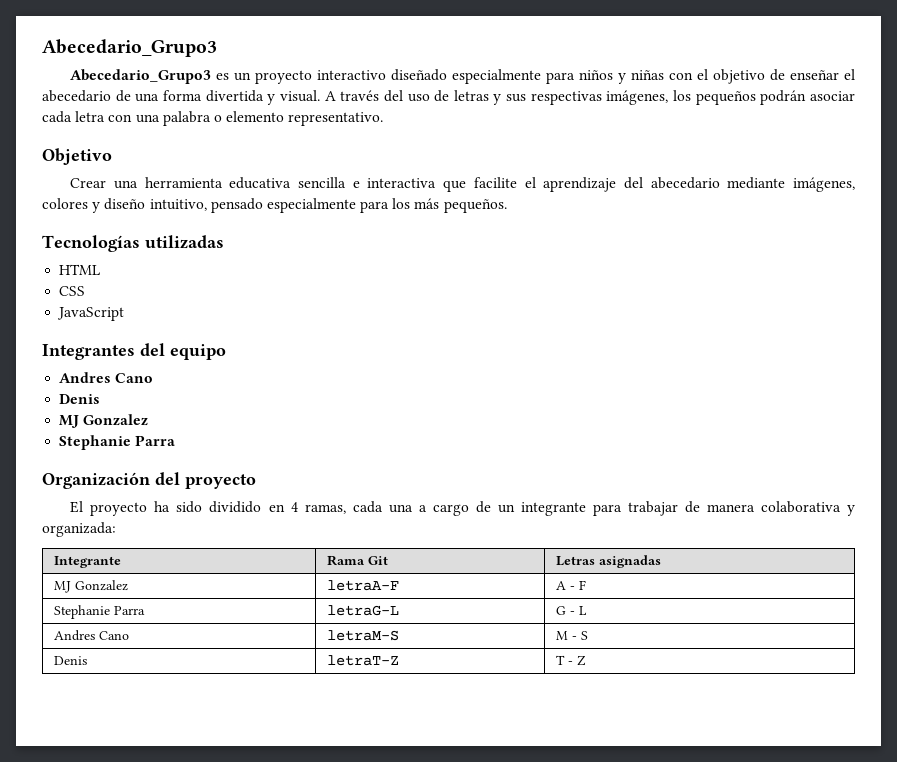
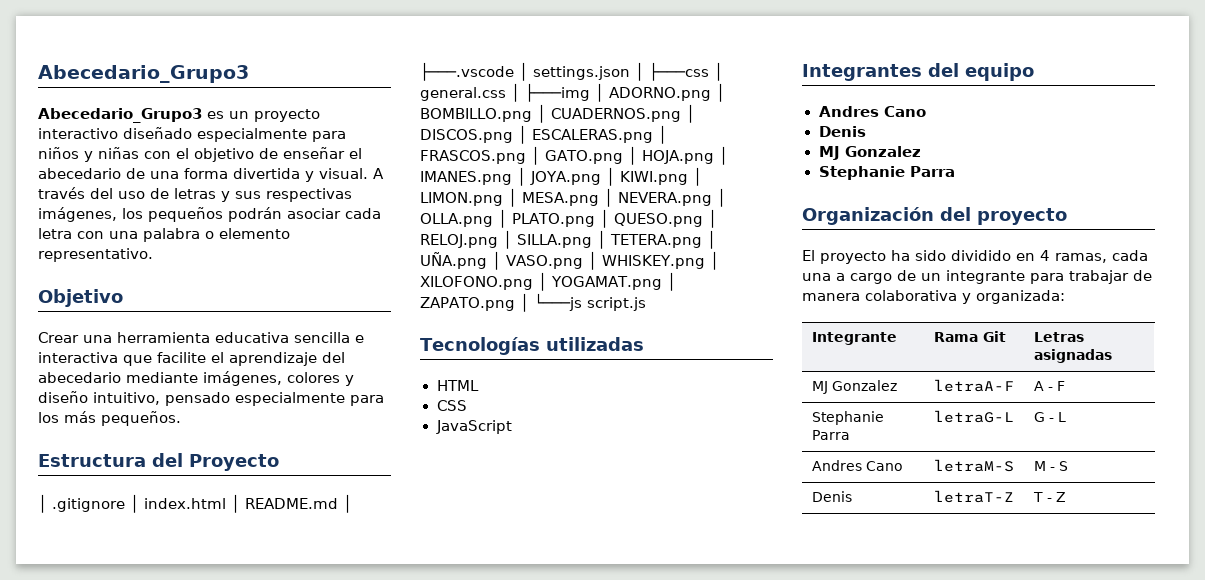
+ Estructura del Proyecto
+ │ .gitignore │ index.html │ README.md │ ├───.vscode │ settings.json │ ├───css │ general.css │ ├───img │ ADORNO.png │ BOMBILLO.png │ CUADERNOS.png │ DISCOS.png │ ESCALERAS.png │ FRASCOS.png │ GATO.png │ HOJA.png │ IMANES.png │ JOYA.png │ KIWI.png │ LIMON.png │ MESA.png │ NEVERA.png │ OLLA.png │ PLATO.png │ QUESO.png │ RELOJ.png │ SILLA.png │ TETERA.png │ UÑA.png │ VASO.png │ WHISKEY.png │ XILOFONO.png │ YOGAMAT.png │ ZAPATO.png │ └───js script.js

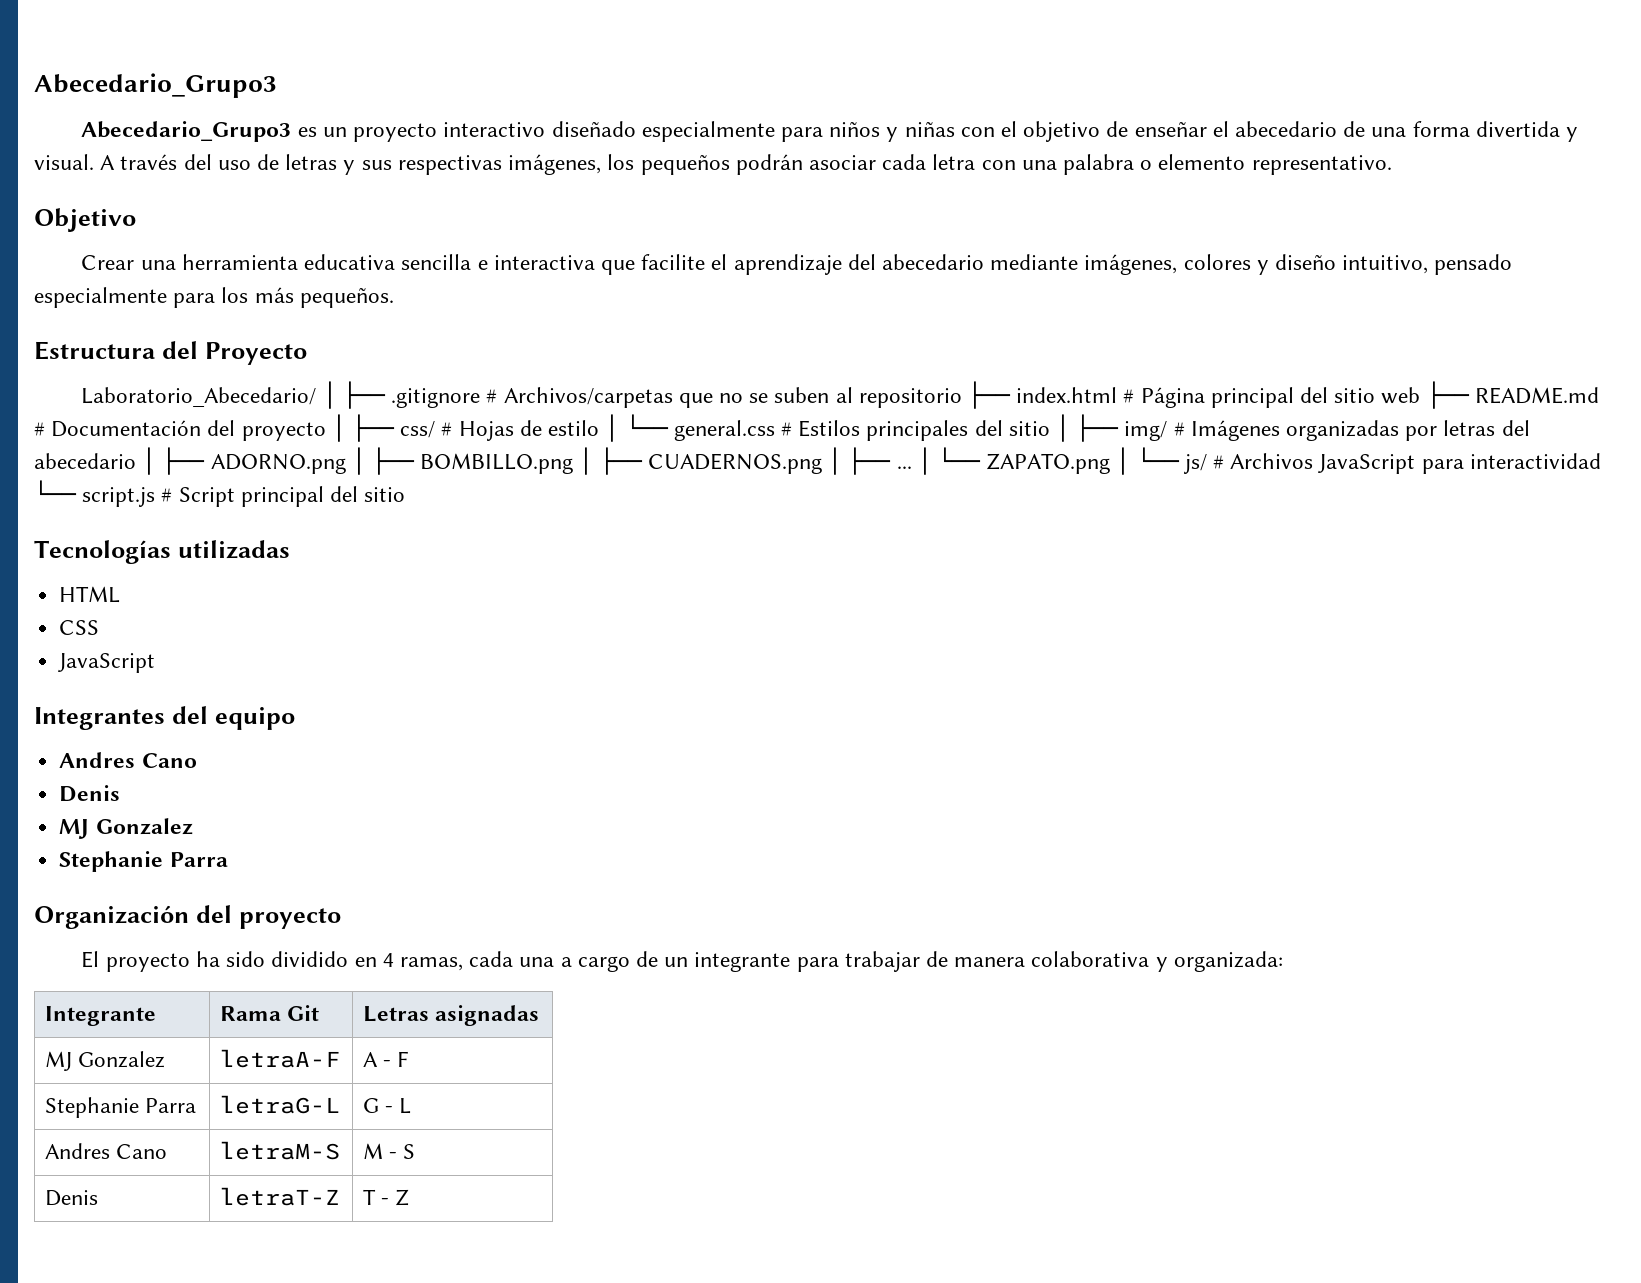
- │ .gitignore │ index.html │ README.md │ ├───.vscode │ settings.json │ ├───css │ general.css │ ├───img │ ADORNO.png │ BOMBILLO.png │ CUADERNOS.png │ DISCOS.png │ ESCALERAS.png │ FRASCOS.png │ GATO.png │ HOJA.png │ IMANES.png │ JOYA.png │ KIWI.png │ LIMON.png │ MESA.png │ NEVERA.png │ OLLA.png │ PLATO.png │ QUESO.png │ RELOJ.png │ SILLA.png │ TETERA.png │ UÑA.png │ VASO.png │ WHISKEY.png │ XILOFONO.png │ YOGAMAT.png │ ZAPATO.png │ └───js script.js
+ Laboratorio_Abecedario/ │ ├── .gitignore # Archivos/carpetas que no se suben al repositorio ├── index.html # Página principal del sitio web ├── README.md # Documentación del proyecto │ ├── css/ # Hojas de estilo │ └── general.css # Estilos principales del sitio │ ├── img/ # Imágenes organizadas por letras del abecedario │ ├── ADORNO.png │ ├── BOMBILLO.png │ ├── CUADERNOS.png │ ├── ... │ └── ZAPATO.png │ └── js/ # Archivos JavaScript para interactividad └── script.js # Script principal del sitio

